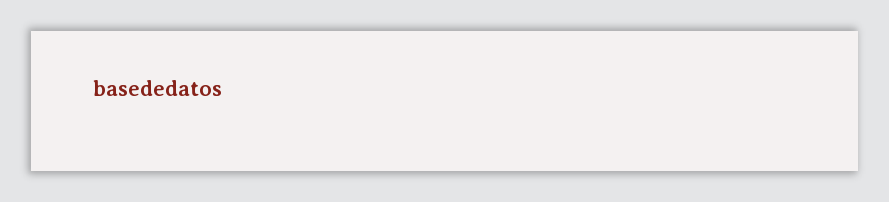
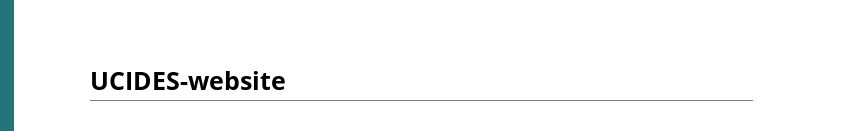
- basededatos
+ UCIDES-website

